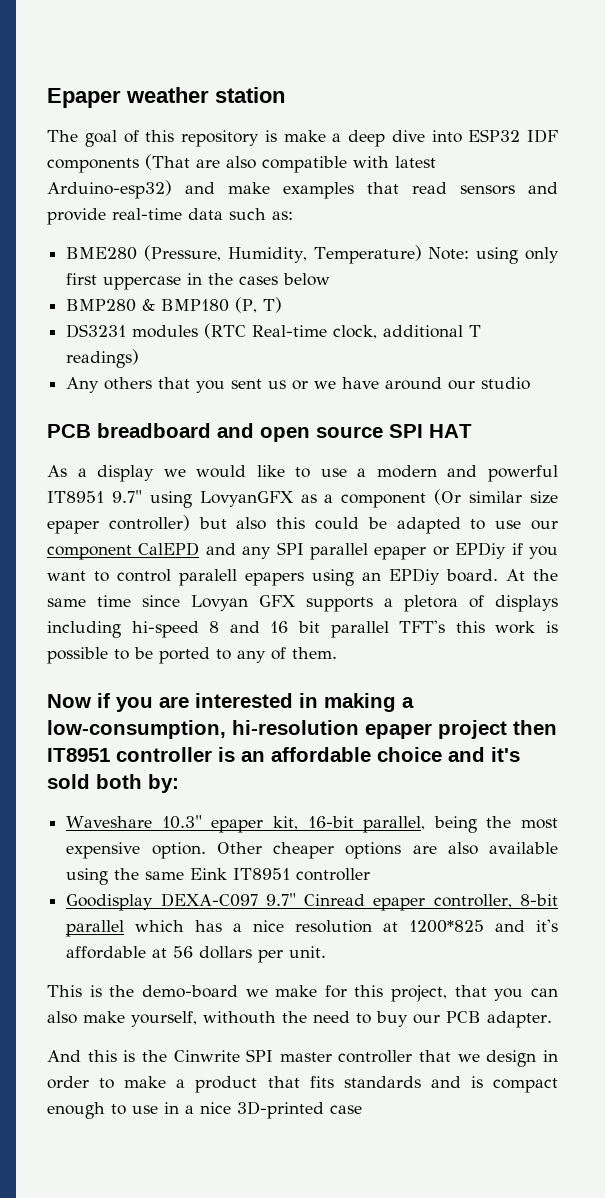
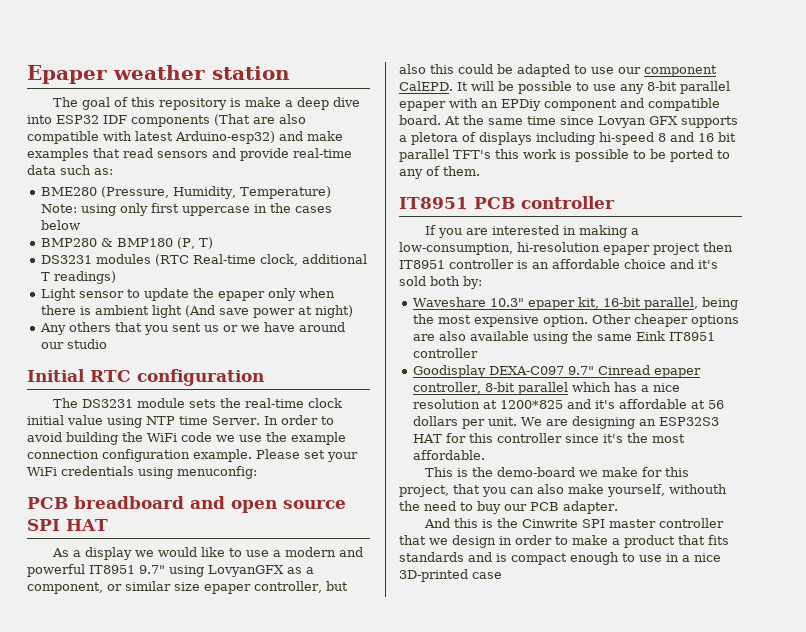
+ Light sensor to update the epaper only when there is ambient light (And save power at night)
+ Initial RTC configuration
+ The DS3231 module sets the real-time clock initial value using NTP time Server. In order to avoid building the WiFi code we use the example connection configuration example. Please set your WiFi credentials using menuconfig:
- As a display we would like to use a modern and powerful IT8951 9.7" using LovyanGFX as a component (Or similar size epaper controller) but also this could be adapted to use our component CalEPD and any SPI parallel epaper or EPDiy if you want to control paralell epapers using an EPDiy board.
+ As a display we would like to use a modern and powerful IT8951 9.7" using LovyanGFX as a component, or similar size epaper controller, but also this could be adapted to use our component CalEPD. It will be possible to use any 8-bit parallel epaper with an EPDiy component and compatible board.
- Now if you are interested in making a low-consumption, hi-resolution epaper project then IT8951 controller is an affordable choice and it's sold both by:
+ IT8951 PCB controller
+ If you are interested in making a low-consumption, hi-resolution epaper project then IT8951 controller is an affordable choice and it's sold both by:
+ We are designing an ESP32S3 HAT for this controller since it's the most affordable.

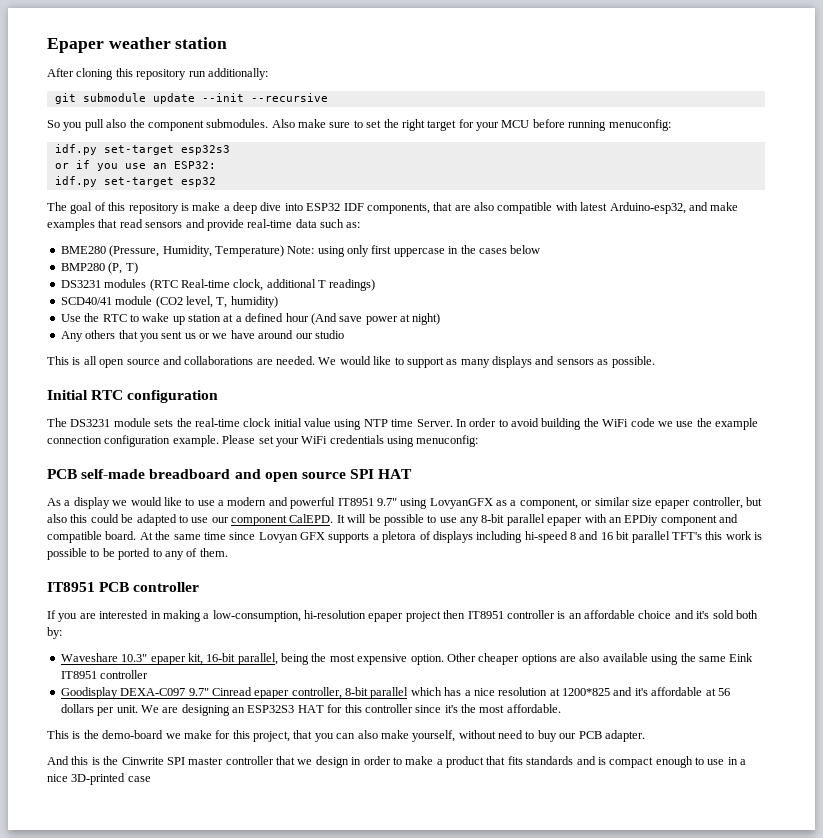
+ After cloning this repository run additionally:
+ git submodule update --init --recursive
+ So you pull also the component submodules. Also make sure to set the right target for your MCU before running menuconfig:
+ idf.py set-target esp32s3
+ or if you use an ESP32:
+ idf.py set-target esp32
- The goal of this repository is make a deep dive into ESP32 IDF components (That are also compatible with latest Arduino-esp32) and make examples that read sensors and provide real-time data such as:
+ The goal of this repository is make a deep dive into ESP32 IDF components, that are also compatible with latest Arduino-esp32, and make examples that read sensors and provide real-time data such as:
- BMP280 & BMP180 (P, T)
+ BMP280 (P, T)
- Light sensor to update the epaper only when there is ambient light (And save power at night)
+ SCD40/41 module (CO2 level, T, humidity)
+ Use the RTC to wake up station at a defined hour (And save power at night)
+ This is all open source and collaborations are needed. We would like to support as many displays and sensors as possible.
- PCB breadboard and open source SPI HAT
+ PCB self-made breadboard and open source SPI HAT
- This is the demo-board we make for this project, that you can also make yourself, withouth the need to buy our PCB adapter.
+ This is the demo-board we make for this project, that you can also make yourself, without need to buy our PCB adapter.

